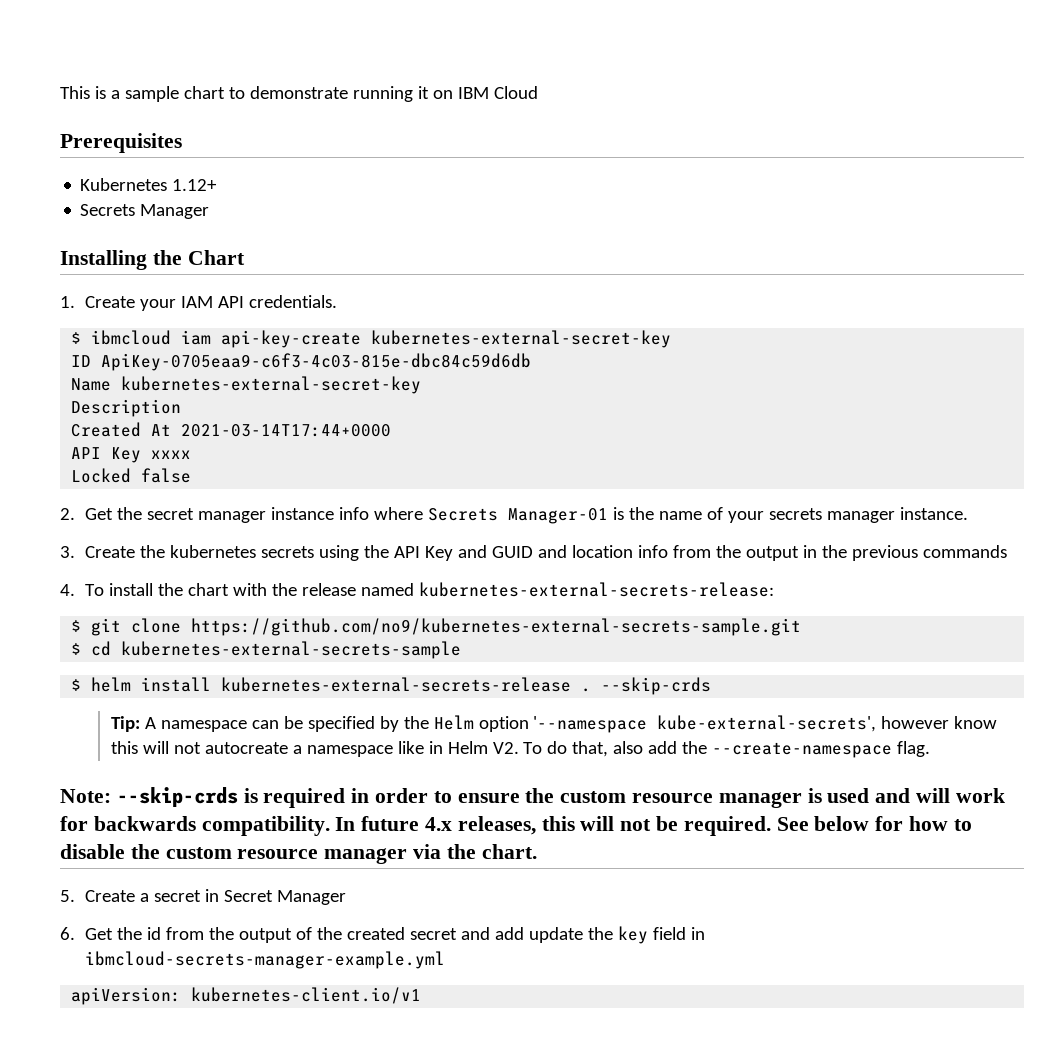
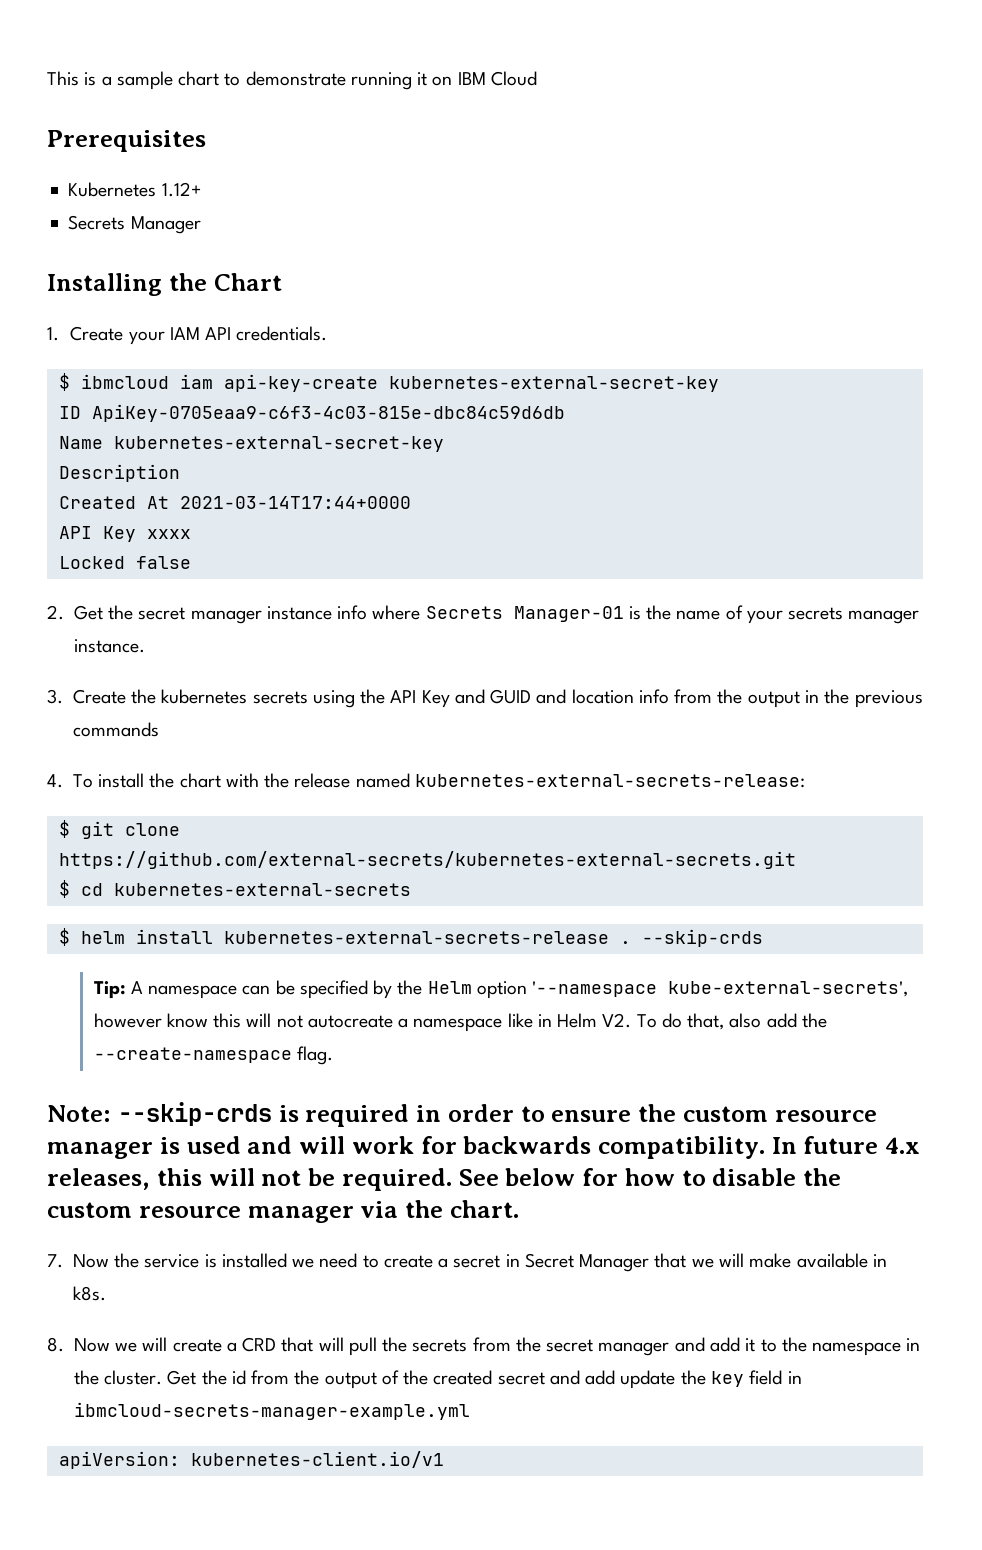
- $ git clone https://github.com/no9/kubernetes-external-secrets-sample.git
+ $ git clone https://github.com/external-secrets/kubernetes-external-secrets.git
- $ cd kubernetes-external-secrets-sample
+ $ cd kubernetes-external-secrets
- 5. Create a secret in Secret Manager
- 6. Get the id from the output of the created secret and add update the key field in ibmcloud-secrets-manager-example.yml
+ 7. Now the service is installed we need to create a secret in Secret Manager that we will make available in k8s.
+ 8. Now we will create a CRD that will pull the secrets from the secret manager and add it to the namespace in the cluster. Get the id from the output of the created secret and add update the key field in ibmcloud-secrets-manager-example.yml

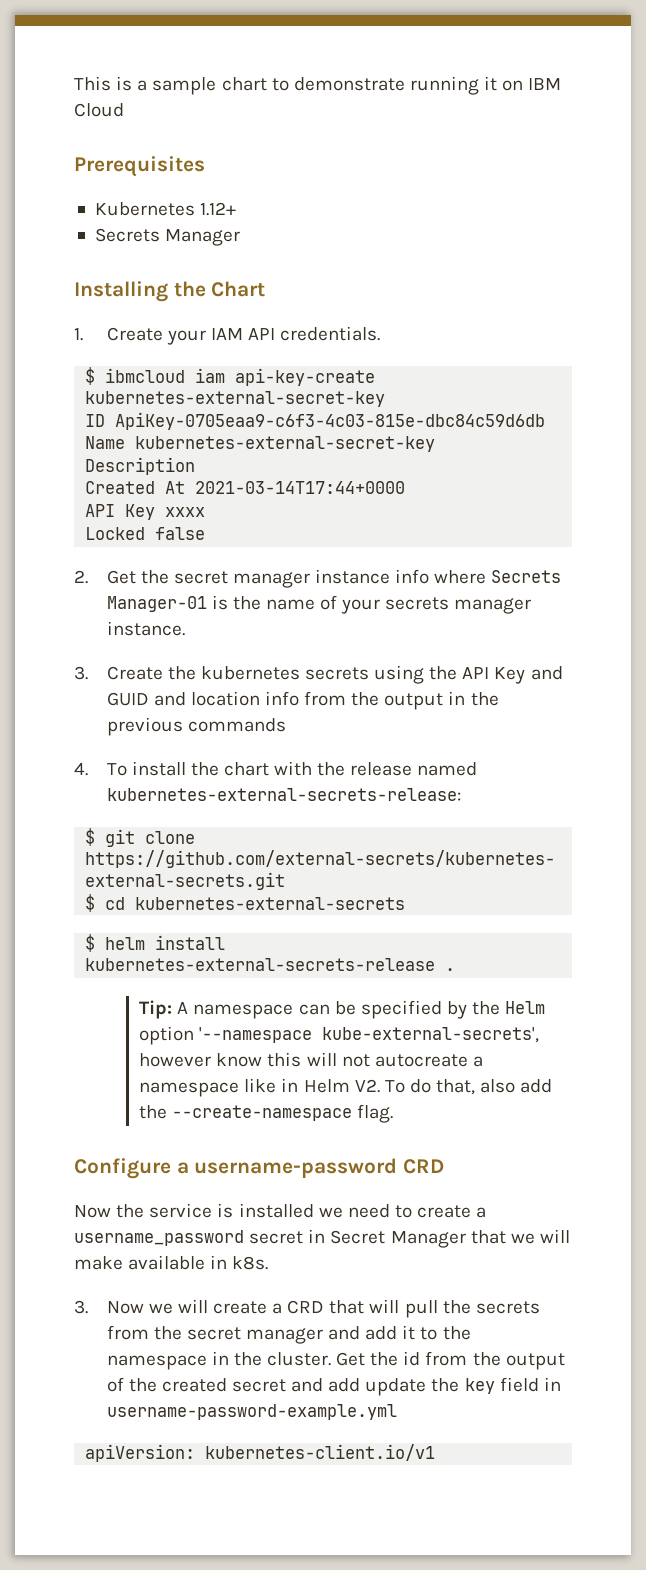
- $ helm install kubernetes-external-secrets-release . --skip-crds
+ $ helm install kubernetes-external-secrets-release .
- Note: --skip-crds is required in order to ensure the custom resource manager is used and will work for backwards compatibility. In future 4.x releases, this will not be required. See below for how to disable the custom resource manager via the chart.
- 7. Now the service is installed we need to create a secret in Secret Manager that we will make available in k8s.
+ Configure a username-password CRD
+ Now the service is installed we need to create a username_password secret in Secret Manager that we will make available in k8s.
- 8. Now we will create a CRD that will pull the secrets from the secret manager and add it to the namespace in the cluster.
+ 3. Now we will create a CRD that will pull the secrets from the secret manager and add it to the namespace in the cluster.
- Get the id from the output of the created secret and add update the key field in ibmcloud-secrets-manager-example.yml
+ Get the id from the output of the created secret and add update the key field in username-password-example.yml

